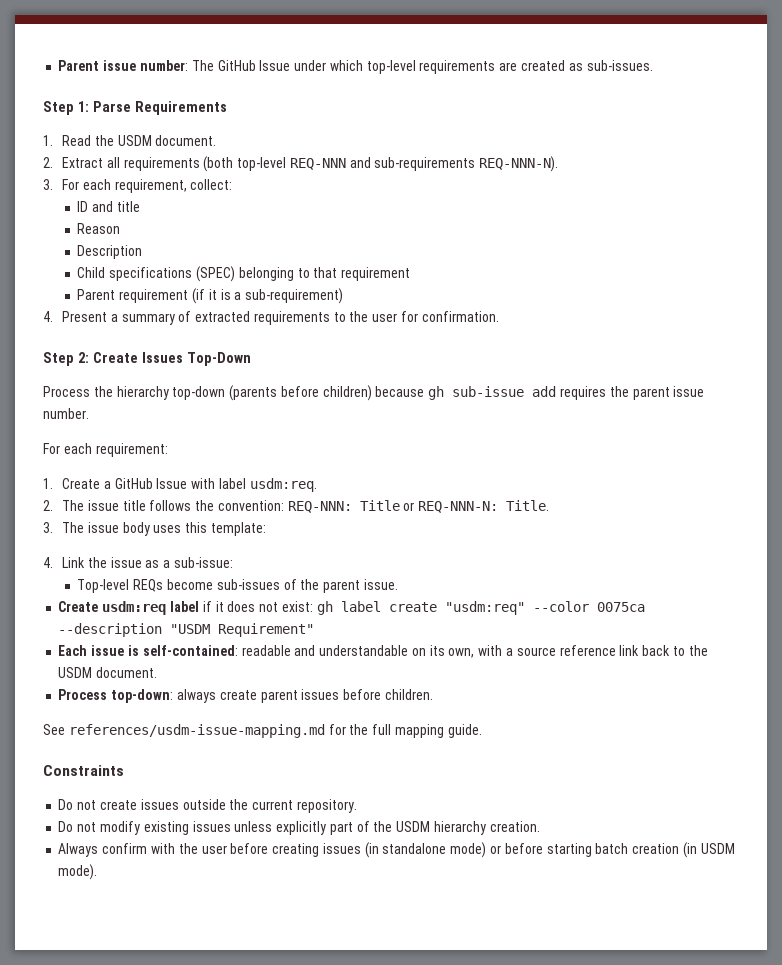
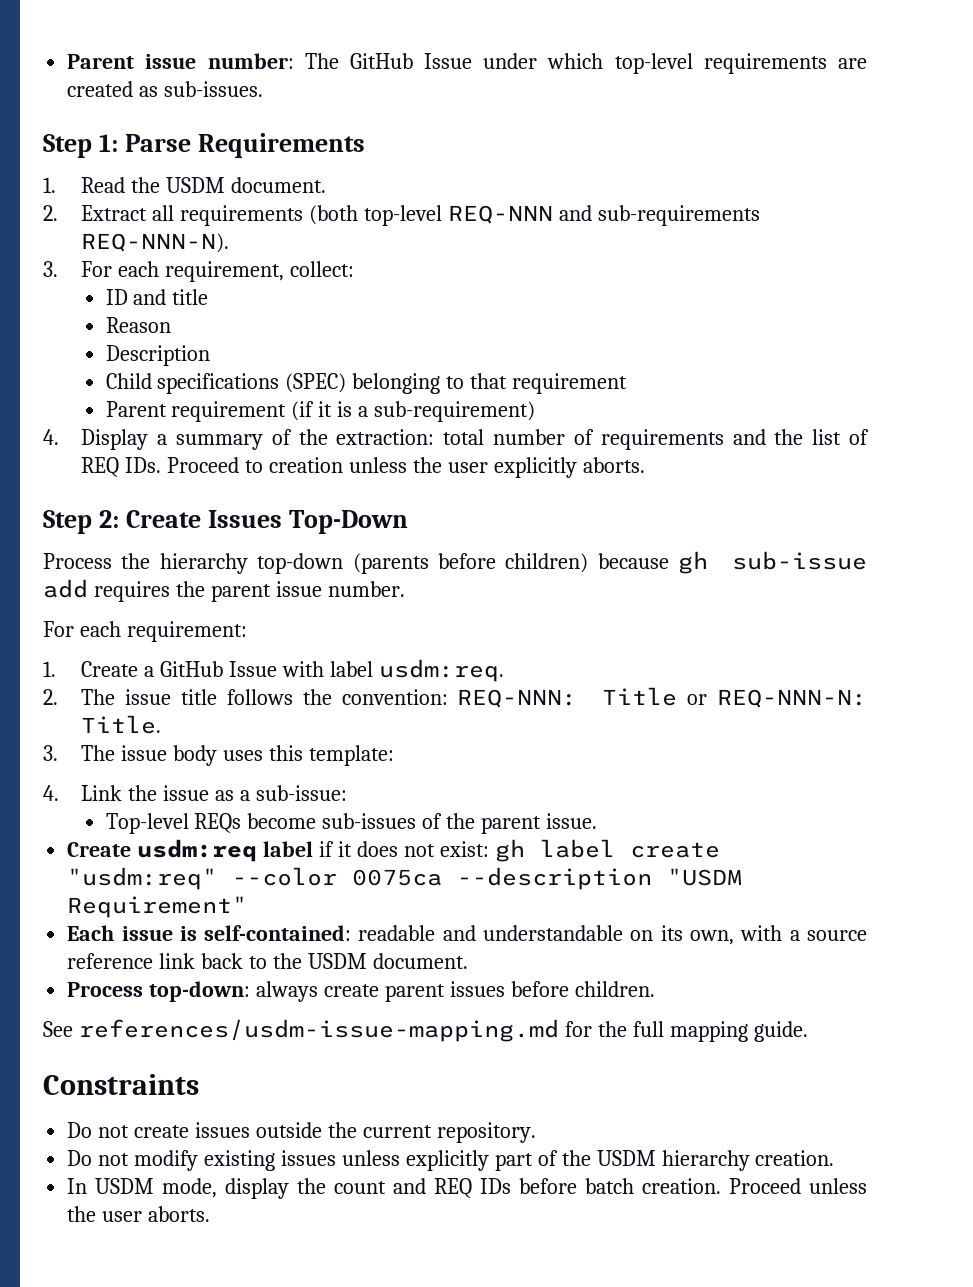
- 4. Present a summary of extracted requirements to the user for confirmation.
+ 4. Display a summary of the extraction: total number of requirements and the list of REQ IDs. Proceed to creation unless the user explicitly aborts.
- Always confirm with the user before creating issues (in standalone mode) or before starting batch creation (in USDM mode).
+ In USDM mode, display the count and REQ IDs before batch creation. Proceed unless the user aborts.

